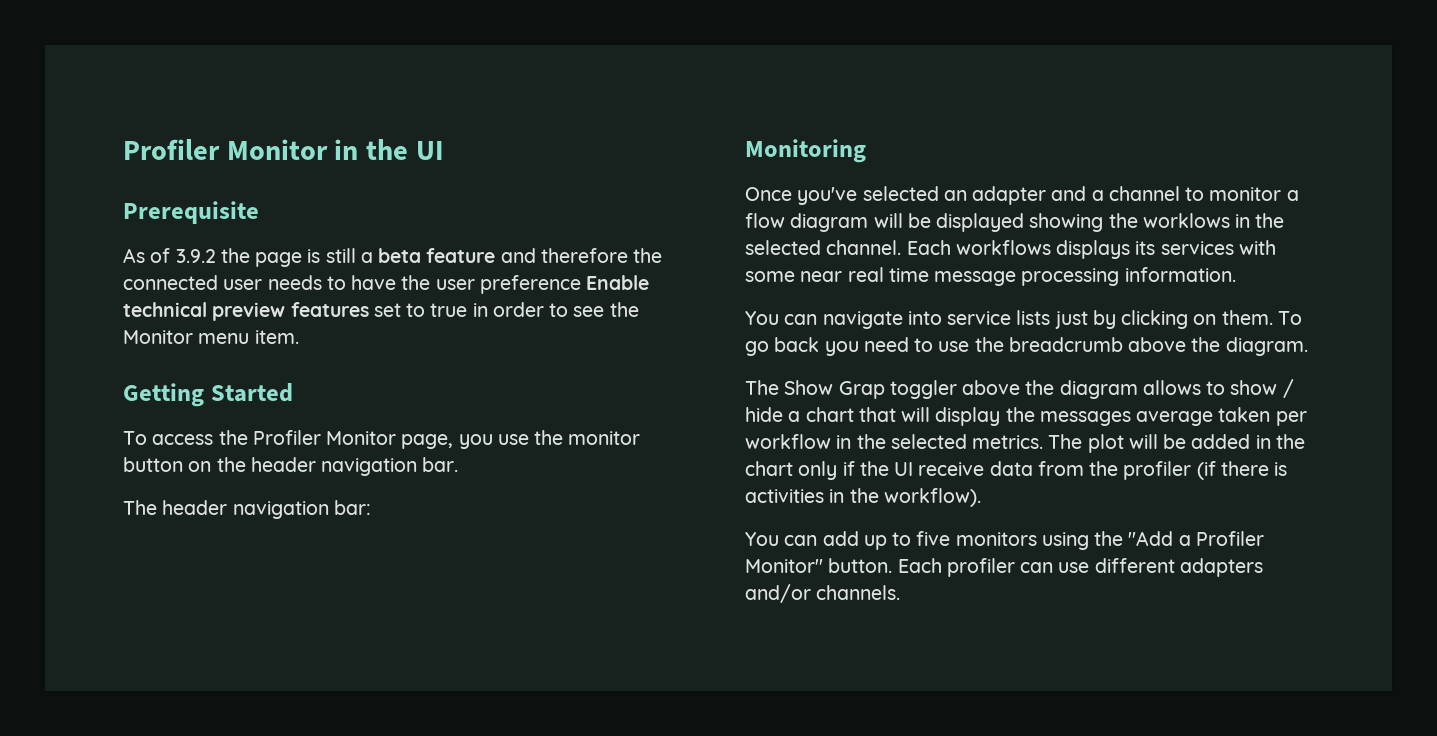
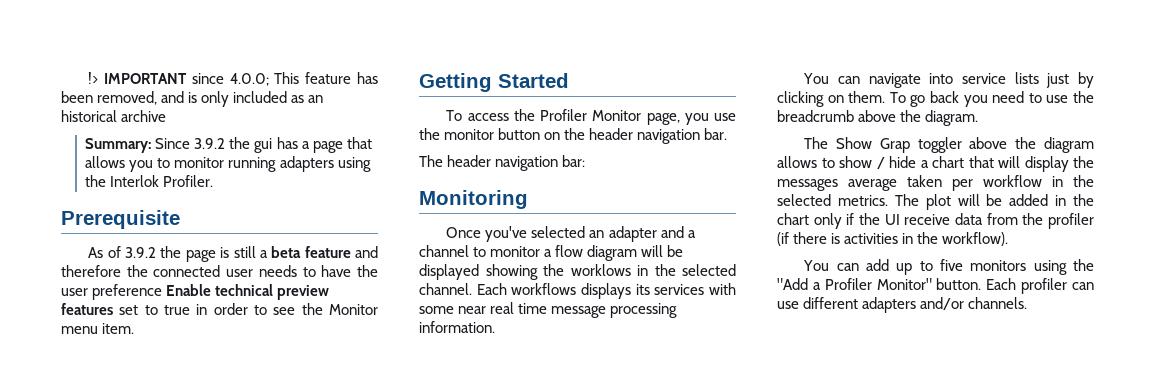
- Profiler Monitor in the UI
+ !> IMPORTANT since 4.0.0; This feature has been removed, and is only included as an historical archive
+ Summary: Since 3.9.2 the gui has a page that allows you to monitor running adapters using the Interlok Profiler.

